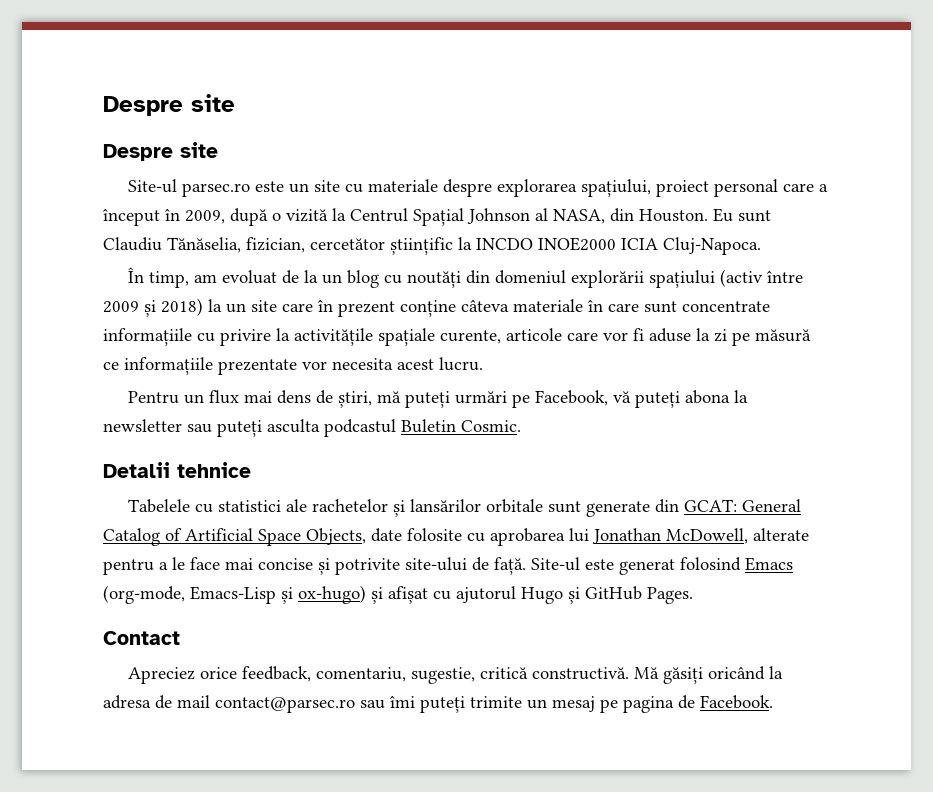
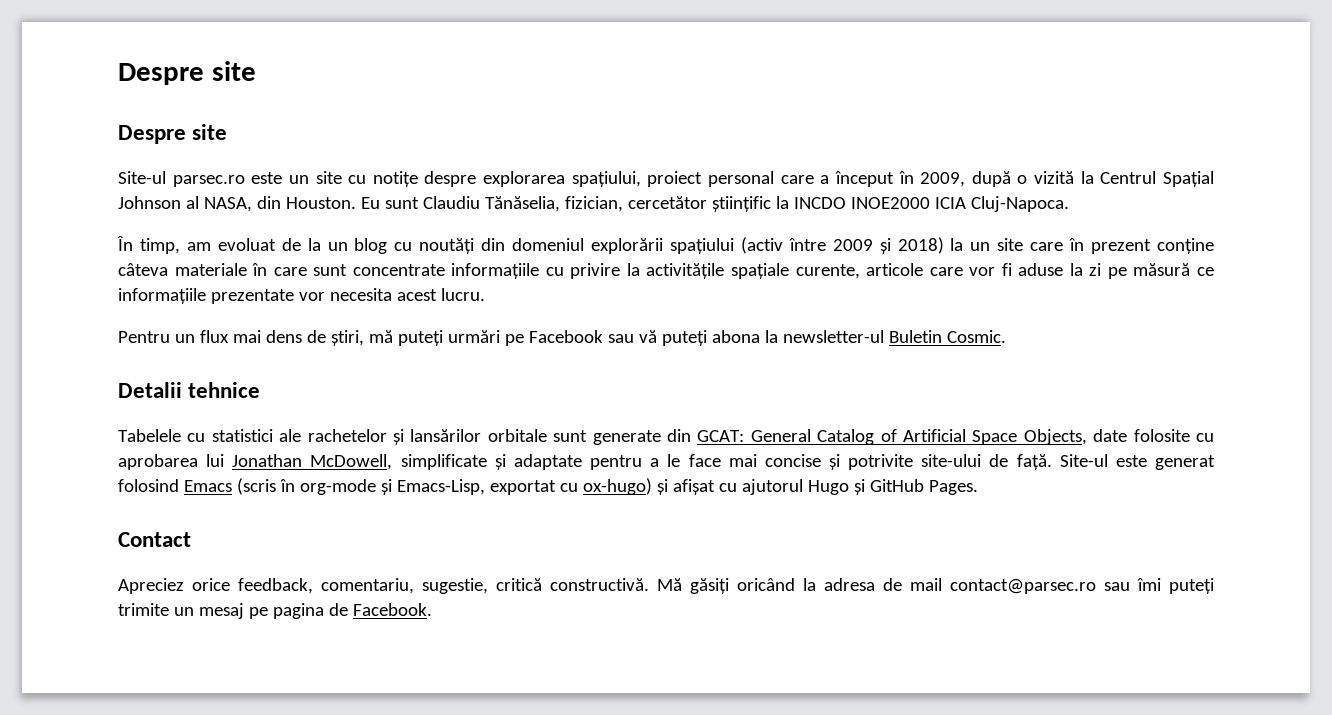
- Site-ul parsec.ro este un site cu materiale despre explorarea spațiului, proiect personal care a început în 2009, după o vizită la Centrul Spațial Johnson al NASA, din Houston.
+ Site-ul parsec.ro este un site cu notițe despre explorarea spațiului, proiect personal care a început în 2009, după o vizită la Centrul Spațial Johnson al NASA, din Houston.
- Pentru un flux mai dens de știri, mă puteți urmări pe Facebook, vă puteți abona la newsletter sau puteți asculta podcastul Buletin Cosmic.
+ Pentru un flux mai dens de știri, mă puteți urmări pe Facebook sau vă puteți abona la newsletter-ul Buletin Cosmic.
- Tabelele cu statistici ale rachetelor și lansărilor orbitale sunt generate din GCAT: General Catalog of Artificial Space Objects, date folosite cu aprobarea lui Jonathan McDowell, alterate pentru a le face mai concise și potrivite site-ului de față.
+ Tabelele cu statistici ale rachetelor și lansărilor orbitale sunt generate din GCAT: General Catalog of Artificial Space Objects, date folosite cu aprobarea lui Jonathan McDowell, simplificate și adaptate pentru a le face mai concise și potrivite site-ului de față.
- Site-ul este generat folosind Emacs (org-mode, Emacs-Lisp și ox-hugo) și afișat cu ajutorul Hugo și GitHub Pages.
+ Site-ul este generat folosind Emacs (scris în org-mode și Emacs-Lisp, exportat cu ox-hugo) și afișat cu ajutorul Hugo și GitHub Pages.

